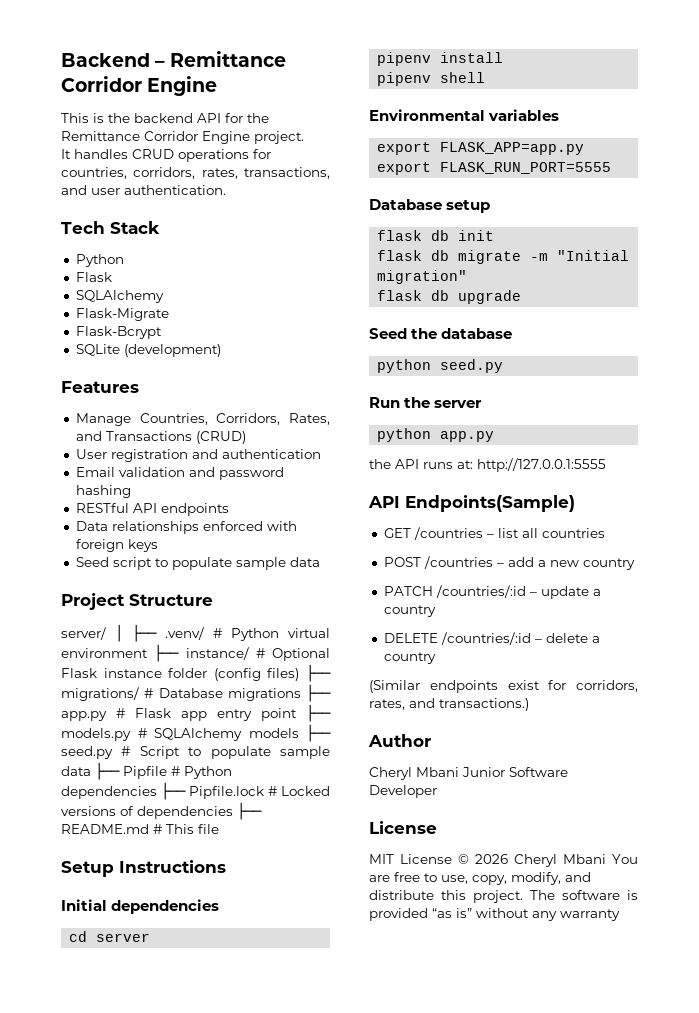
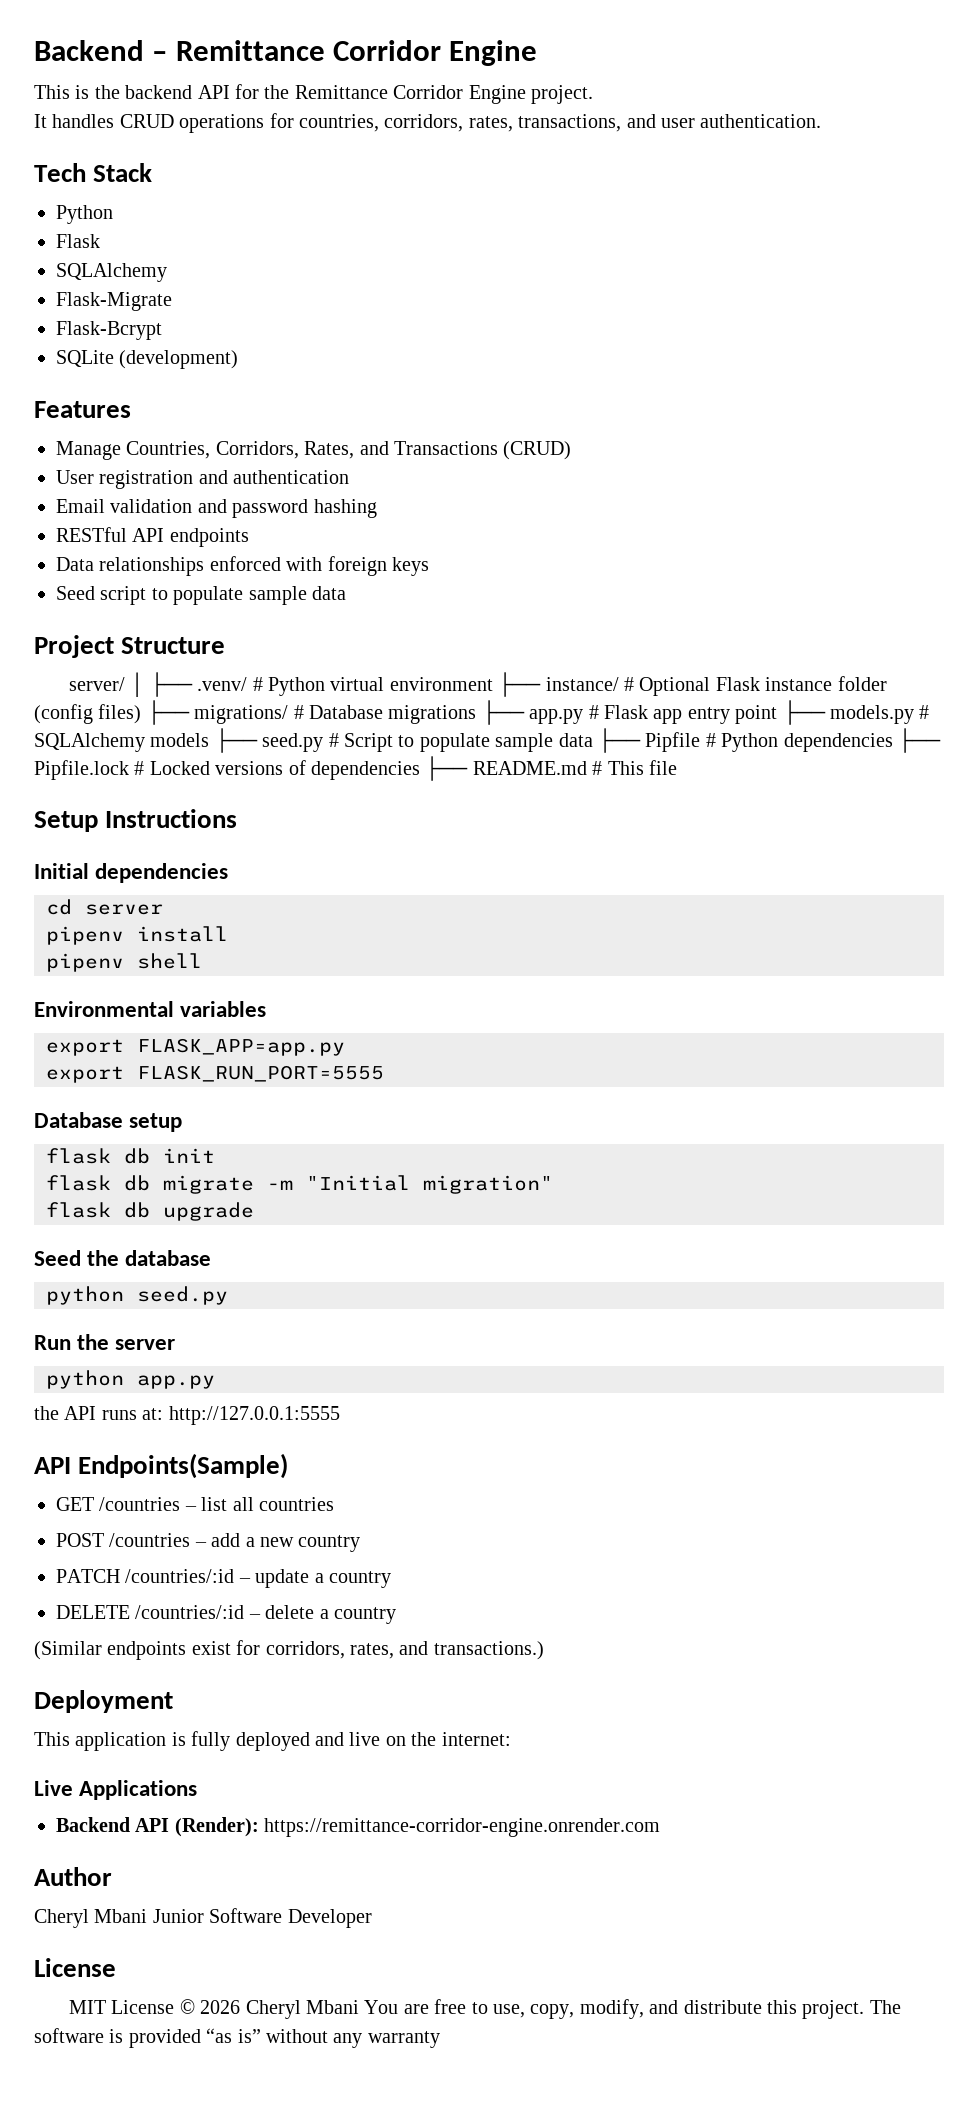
+ Deployment
+ This application is fully deployed and live on the internet:
+ Live Applications
+ Backend API (Render): https://remittance-corridor-engine.onrender.com

